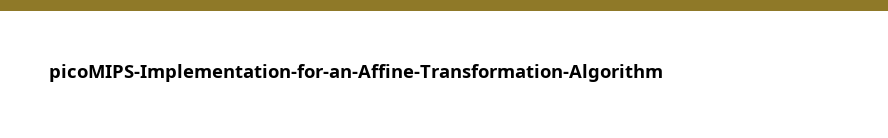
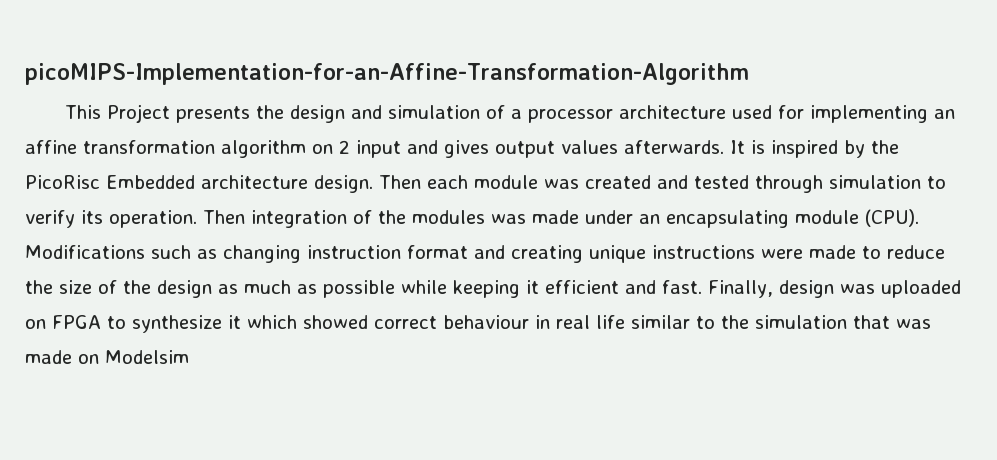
+ This Project presents the design and simulation of a processor architecture used for implementing an affine transformation algorithm on 2 input and gives output values afterwards. It is inspired by the PicoRisc Embedded architecture design. Then each module was created and tested through simulation to verify its operation. Then integration of the modules was made under an encapsulating module (CPU). Modifications such as changing instruction format and creating unique instructions were made to reduce the size of the design as much as possible while keeping it efficient and fast. Finally, design was uploaded on FPGA to synthesize it which showed correct behaviour in real life similar to the simulation that was made on Modelsim

